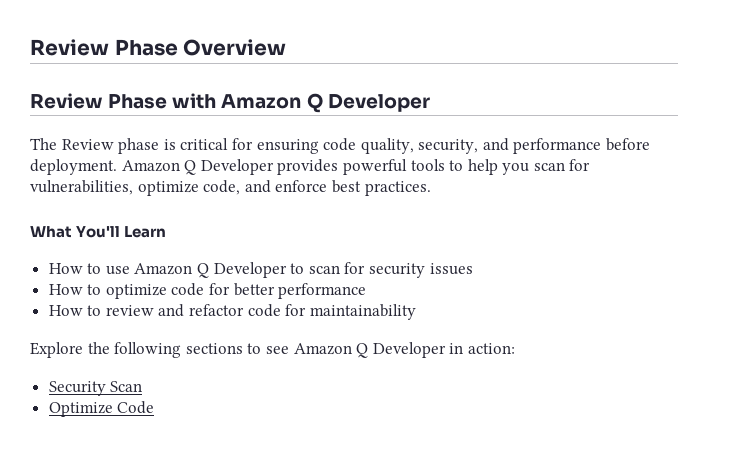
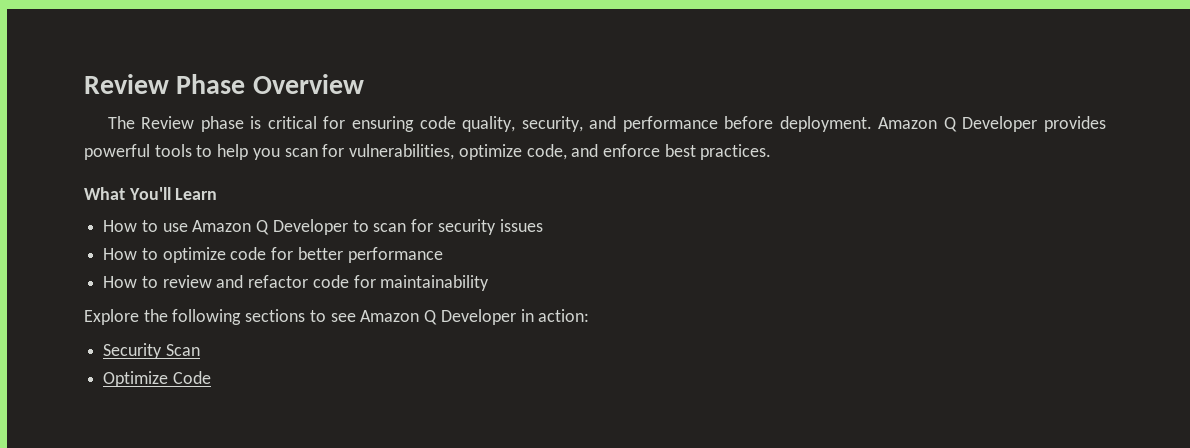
- Review Phase with Amazon Q Developer

